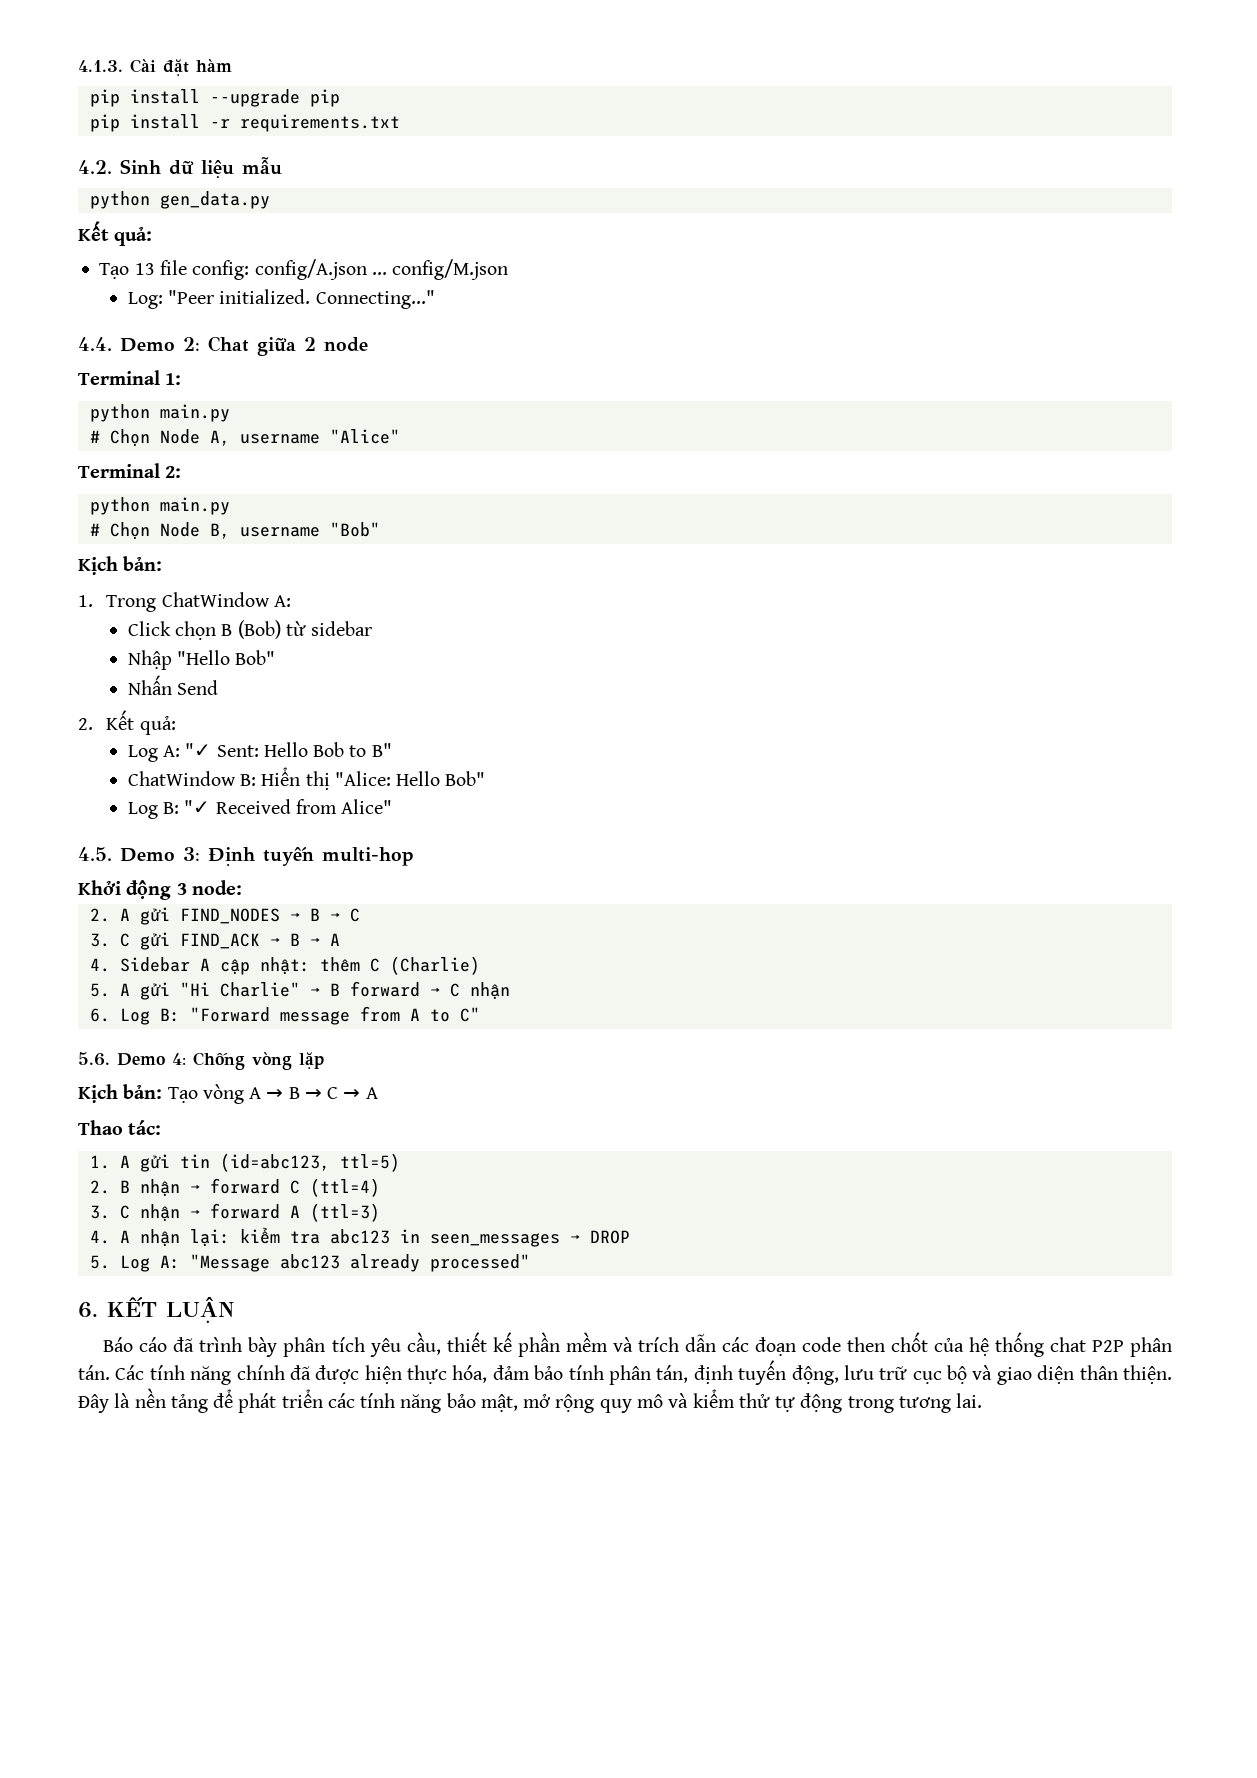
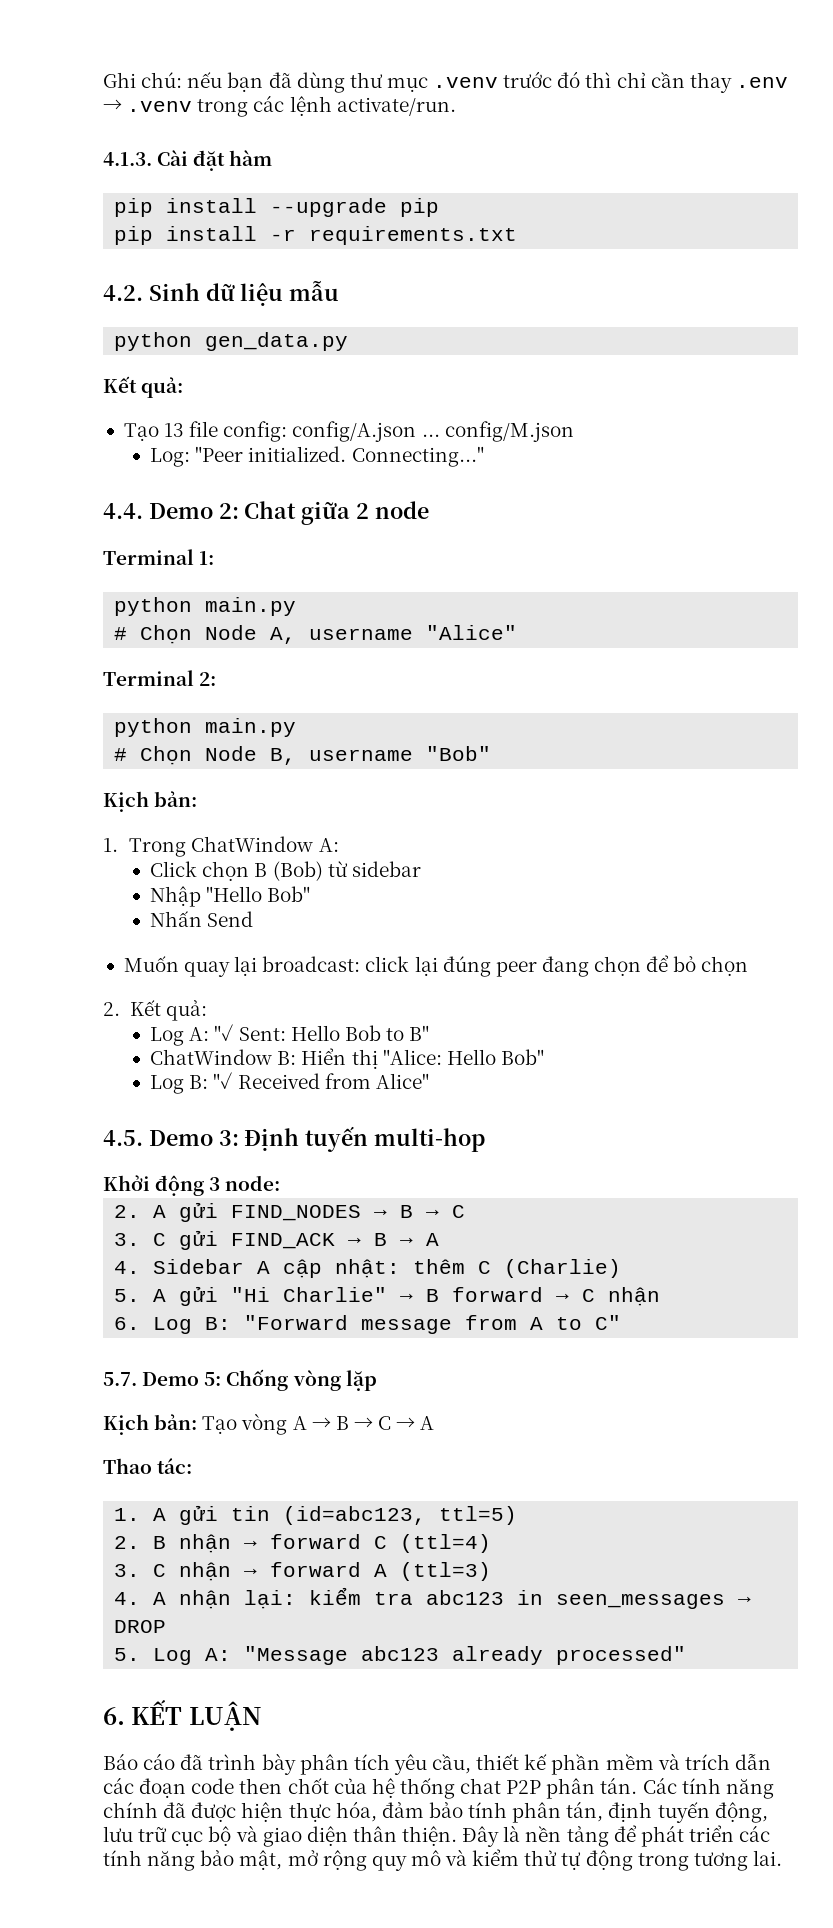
+ Ghi chú: nếu bạn đã dùng thư mục .venv trước đó thì chỉ cần thay .env → .venv trong các lệnh activate/run.
+ Muốn quay lại broadcast: click lại đúng peer đang chọn để bỏ chọn
- 5.6. Demo 4: Chống vòng lặp
+ 5.7. Demo 5: Chống vòng lặp

